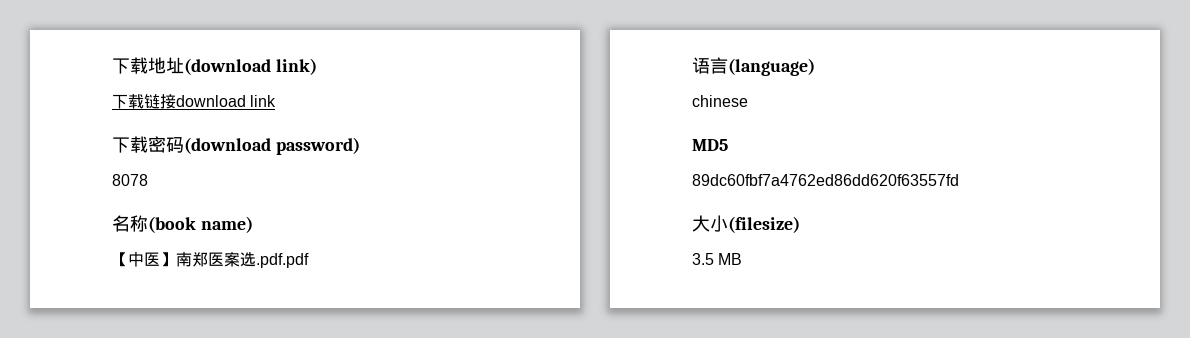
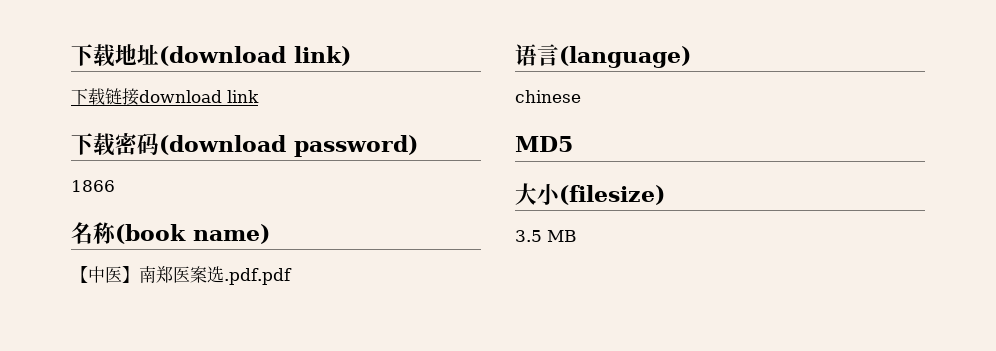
- 8078
+ 1866
- 89dc60fbf7a4762ed86dd620f63557fd

